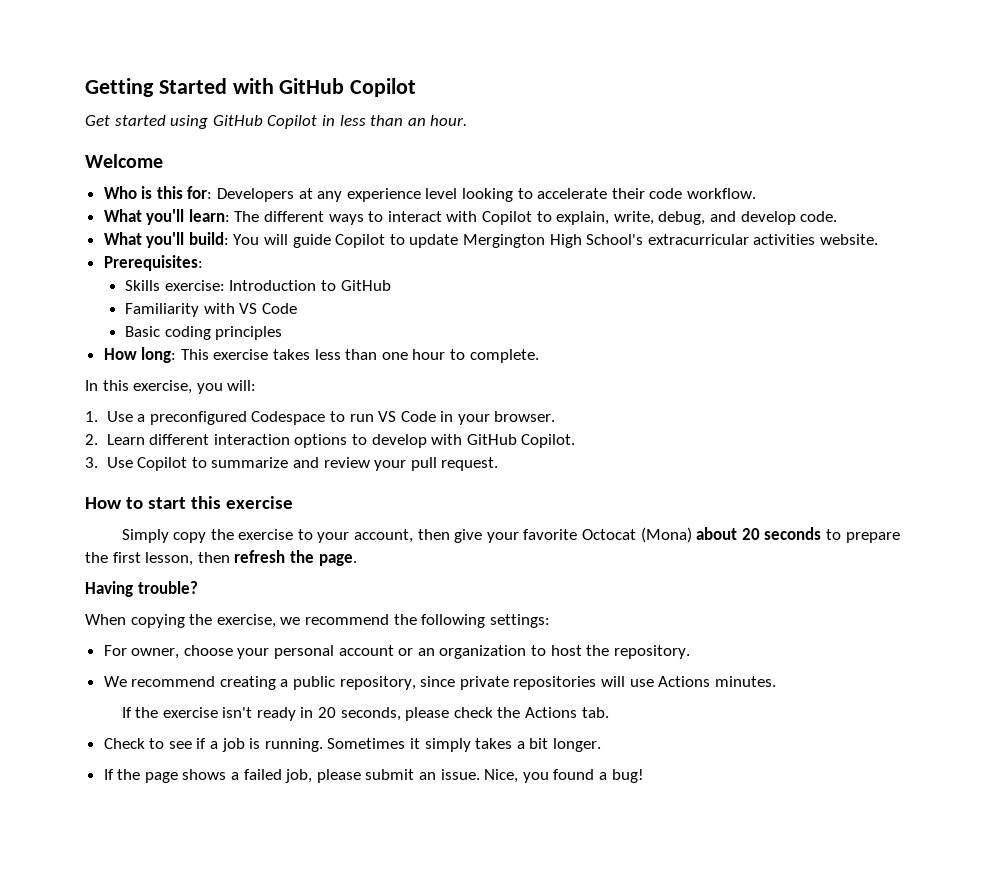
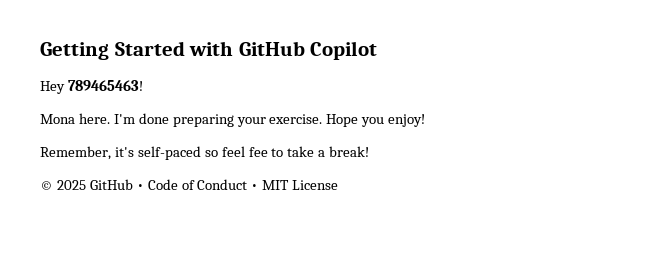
- Get started using GitHub Copilot in less than an hour.
- Welcome
- Who is this for: Developers at any experience level looking to accelerate their code workflow.
- What you'll learn: The different ways to interact with Copilot to explain, write, debug, and develop code.
- What you'll build: You will guide Copilot to update Mergington High School's extracurricular activities website.
- Prerequisites:
- Skills exercise: Introduction to GitHub
- Familiarity with VS Code
- Basic coding principles
- How long: This exercise takes less than one hour to complete.
- In this exercise, you will:
- 1. Use a preconfigured Codespace to run VS Code in your browser.
- 2. Learn different interaction options to develop with GitHub Copilot.
- 3. Use Copilot to summarize and review your pull request.
- How to start this exercise
- Simply copy the exercise to your account, then give your favorite Octocat (Mona) about 20 seconds to prepare the first lesson, then refresh the page.
- Having trouble?
- When copying the exercise, we recommend the following settings:
- For owner, choose your personal account or an organization to host the repository.
- We recommend creating a public repository, since private repositories will use Actions minutes.
- If the exercise isn't ready in 20 seconds, please check the Actions tab.
- Check to see if a job is running. Sometimes it simply takes a bit longer.
- If the page shows a failed job, please submit an issue. Nice, you found a bug!
+ Hey 789465463!
+ Mona here. I'm done preparing your exercise. Hope you enjoy!
+ Remember, it's self-paced so feel fee to take a break!
+ © 2025 GitHub • Code of Conduct • MIT License

